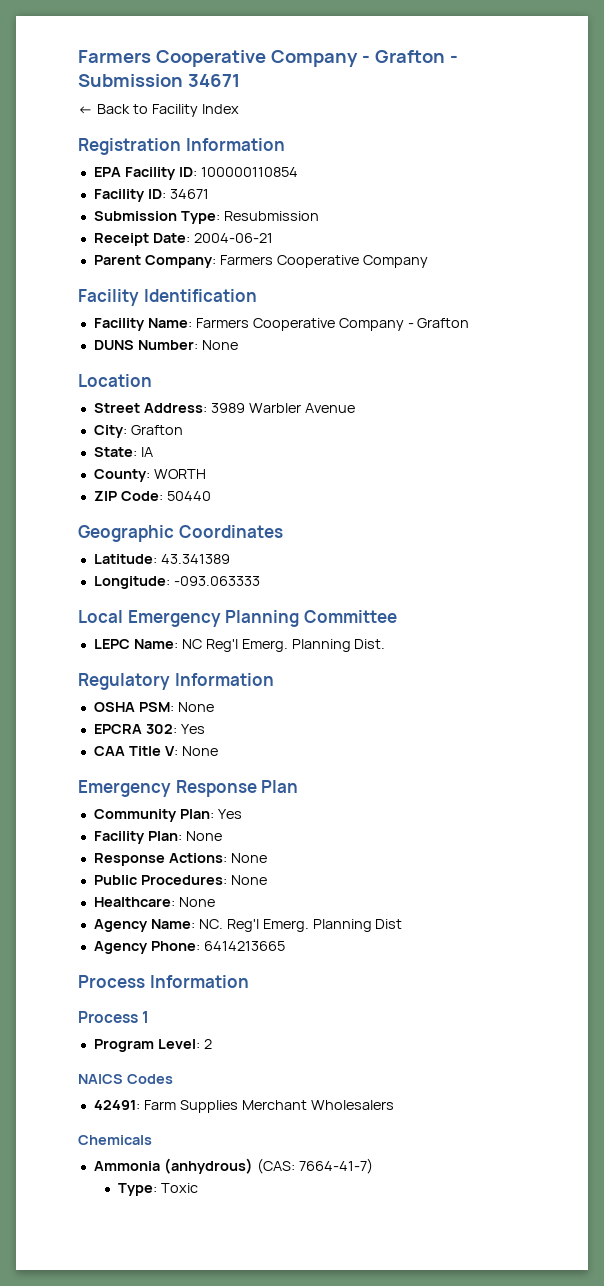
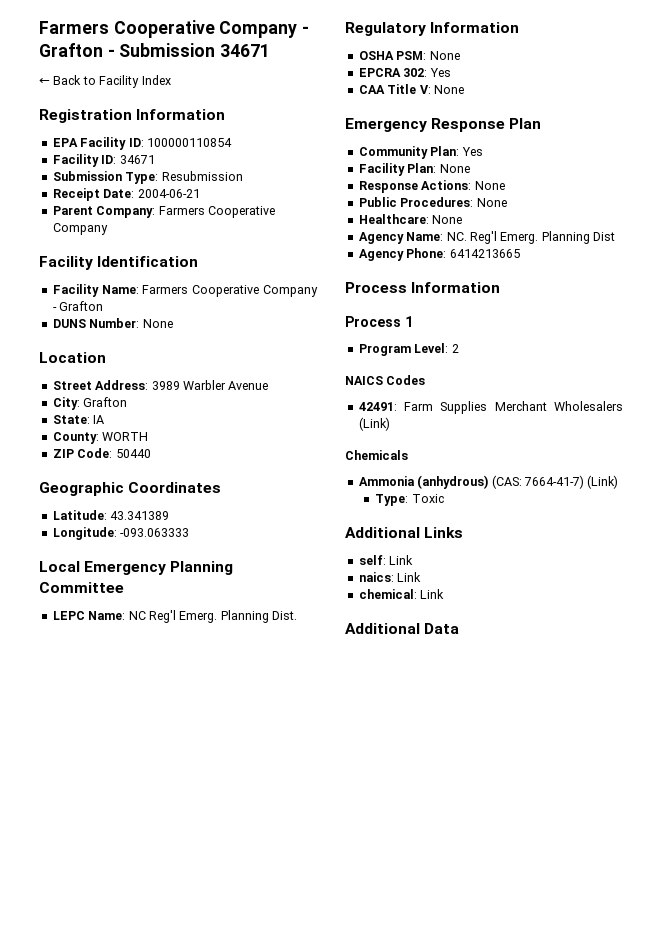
- 42491: Farm Supplies Merchant Wholesalers
+ 42491: Farm Supplies Merchant Wholesalers (Link)
- Ammonia (anhydrous) (CAS: 7664-41-7)
+ Ammonia (anhydrous) (CAS: 7664-41-7) (Link)
+ Additional Links
+ self: Link
+ naics: Link
+ chemical: Link
+ Additional Data

